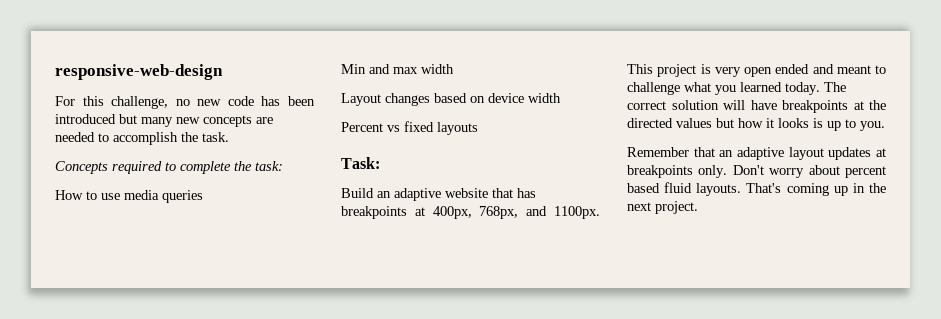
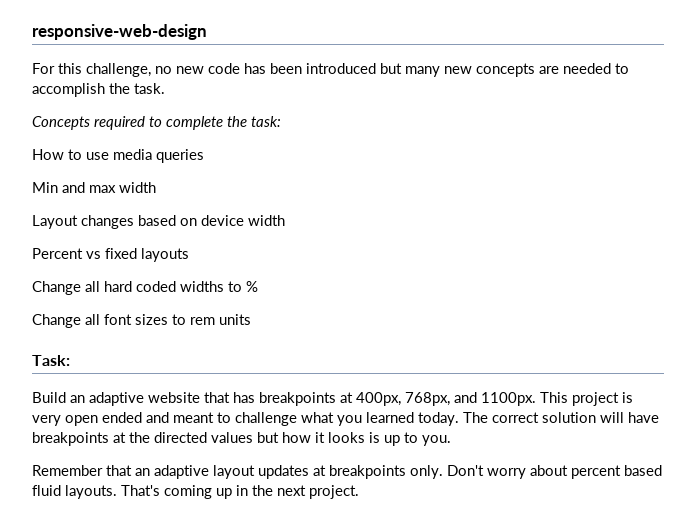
+ Change all hard coded widths to %
+ Change all font sizes to rem units

